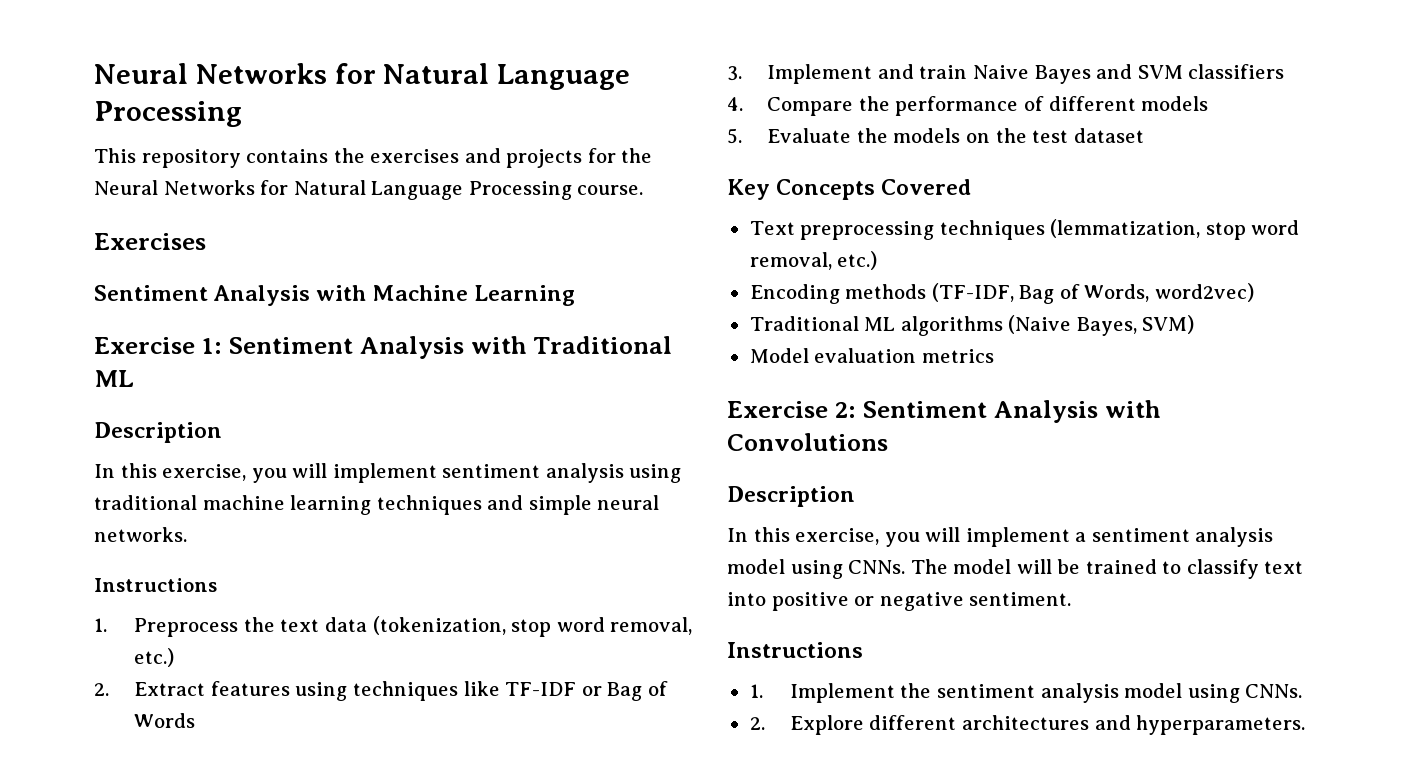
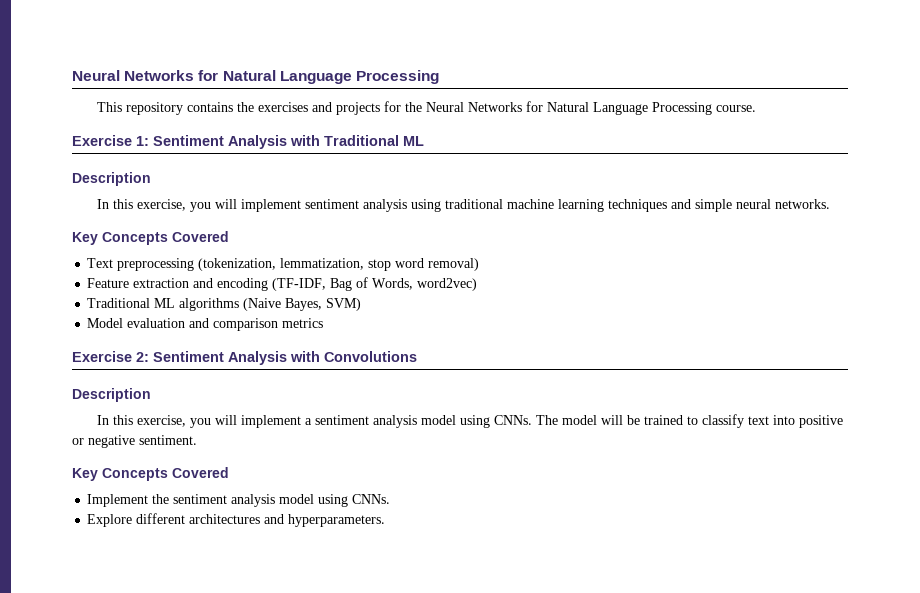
- Exercises
- Sentiment Analysis with Machine Learning
  In this exercise, you will implement sentiment analysis using traditional machine learning techniques and simple neural networks.
- Instructions
- 1. Preprocess the text data (tokenization, stop word removal, etc.)
- 2. Extract features using techniques like TF-IDF or Bag of Words
- 3. Implement and train Naive Bayes and SVM classifiers
- 4. Compare the performance of different models
- 5. Evaluate the models on the test dataset
- Text preprocessing techniques (lemmatization, stop word removal, etc.)
- Encoding methods (TF-IDF, Bag of Words, word2vec)
+ Text preprocessing (tokenization, lemmatization, stop word removal)
+ Feature extraction and encoding (TF-IDF, Bag of Words, word2vec)
- Model evaluation metrics
+ Model evaluation and comparison metrics
  The model will be trained to classify text into positive or negative sentiment.
- Instructions
- 1. Implement the sentiment analysis model using CNNs.
+ Key Concepts Covered
+ Implement the sentiment analysis model using CNNs.
- 2. Explore different architectures and hyperparameters.
+ Explore different architectures and hyperparameters.

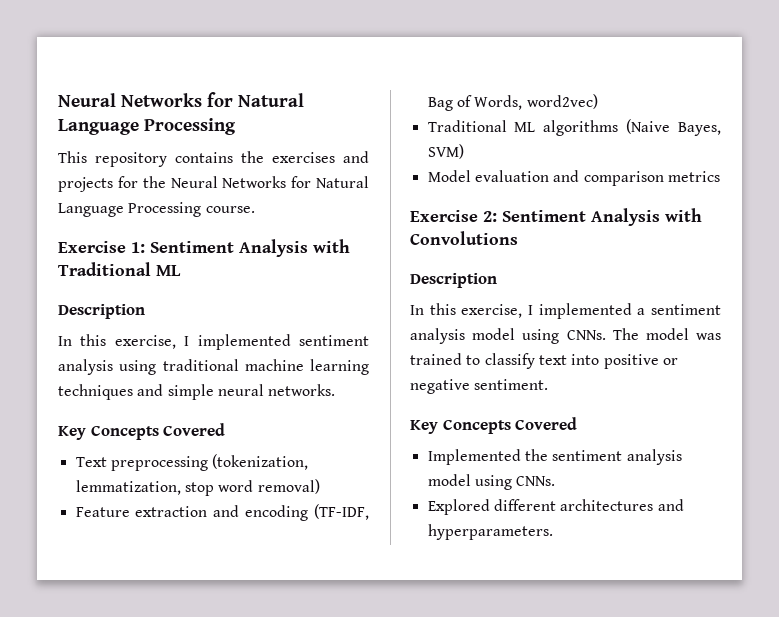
- In this exercise, you will implement sentiment analysis using traditional machine learning techniques and simple neural networks.
+ In this exercise, I implemented sentiment analysis using traditional machine learning techniques and simple neural networks.
- In this exercise, you will implement a sentiment analysis model using CNNs.
+ In this exercise, I implemented a sentiment analysis model using CNNs.
- The model will be trained to classify text into positive or negative sentiment.
+ The model was trained to classify text into positive or negative sentiment.
- Implement the sentiment analysis model using CNNs.
+ Implemented the sentiment analysis model using CNNs.
- Explore different architectures and hyperparameters.
+ Explored different architectures and hyperparameters.

